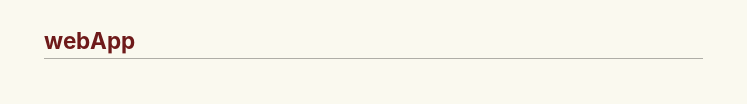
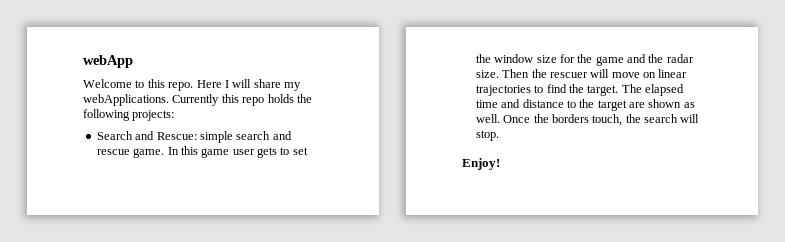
+ Welcome to this repo. Here I will share my webApplications. Currently this repo holds the following projects:
+ Search and Rescue: simple search and rescue game. In this game user gets to set the window size for the game and the radar size. Then the rescuer will move on linear trajectories to find the target. The elapsed time and distance to the target are shown as well. Once the borders touch, the search will stop.
+ Enjoy!

